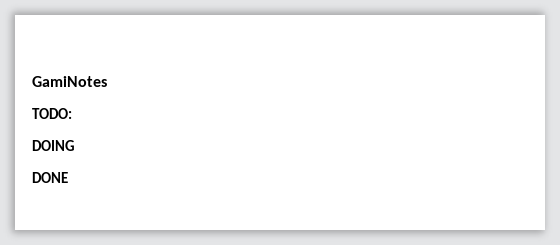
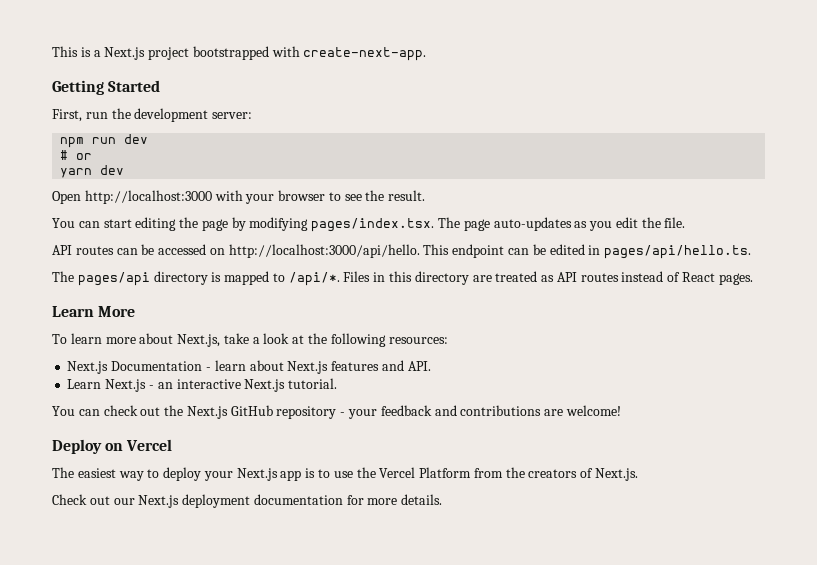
- GamiNotes
- TODO:
- DOING
- DONE
+ This is a Next.js project bootstrapped with create-next-app.
+ Getting Started
+ First, run the development server:
+ npm run dev
+ # or
+ yarn dev
+ Open http://localhost:3000 with your browser to see the result.
+ You can start editing the page by modifying pages/index.tsx. The page auto-updates as you edit the file.
+ API routes can be accessed on http://localhost:3000/api/hello. This endpoint can be edited in pages/api/hello.ts.
+ The pages/api directory is mapped to /api/*. Files in this directory are treated as API routes instead of React pages.
+ Learn More
+ To learn more about Next.js, take a look at the following resources:
+ Next.js Documentation - learn about Next.js features and API.
+ Learn Next.js - an interactive Next.js tutorial.
+ You can check out the Next.js GitHub repository - your feedback and contributions are welcome!
+ Deploy on Vercel
+ The easiest way to deploy your Next.js app is to use the Vercel Platform from the creators of Next.js.
+ Check out our Next.js deployment documentation for more details.

